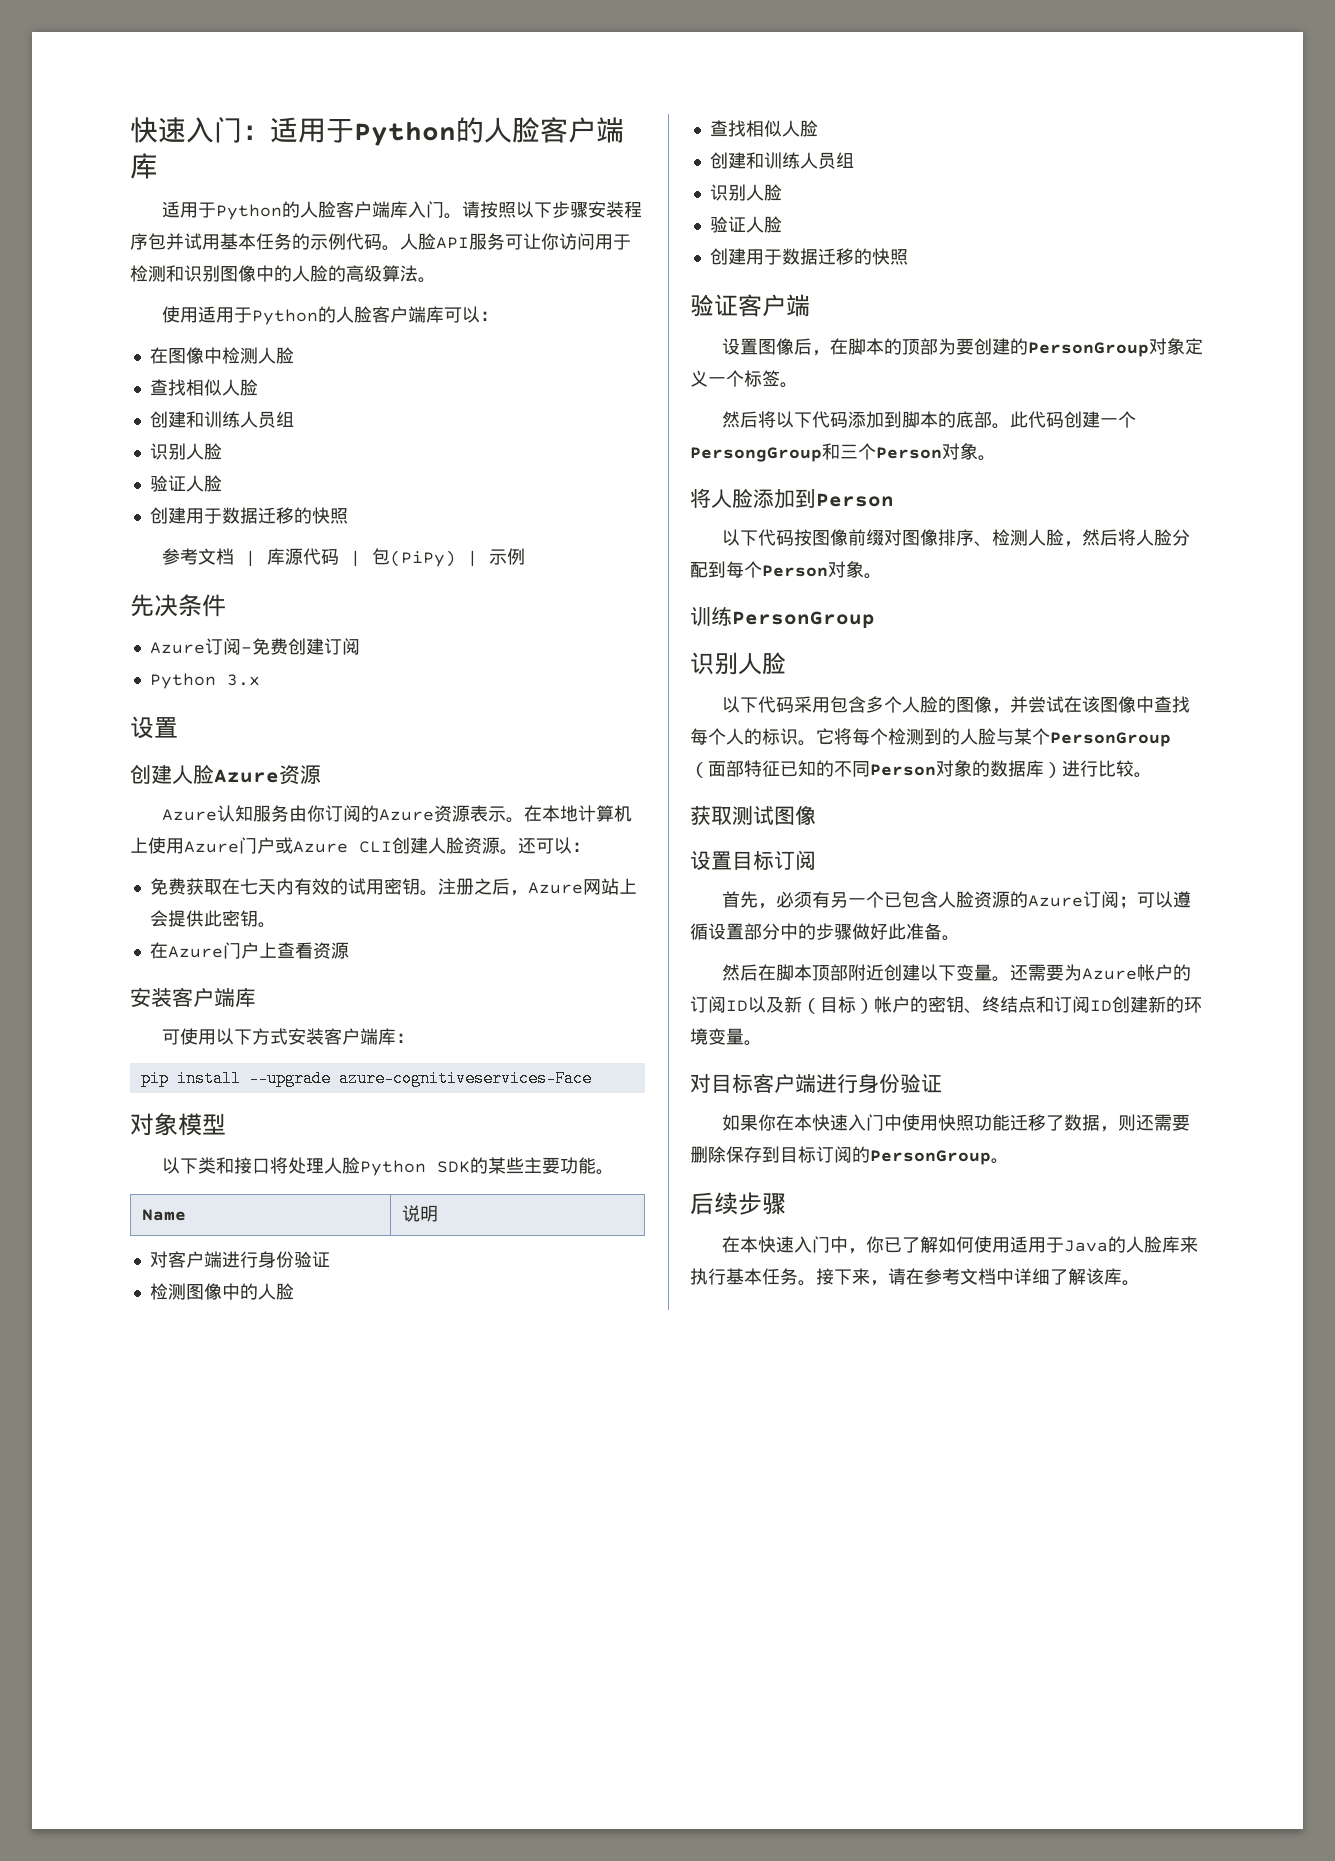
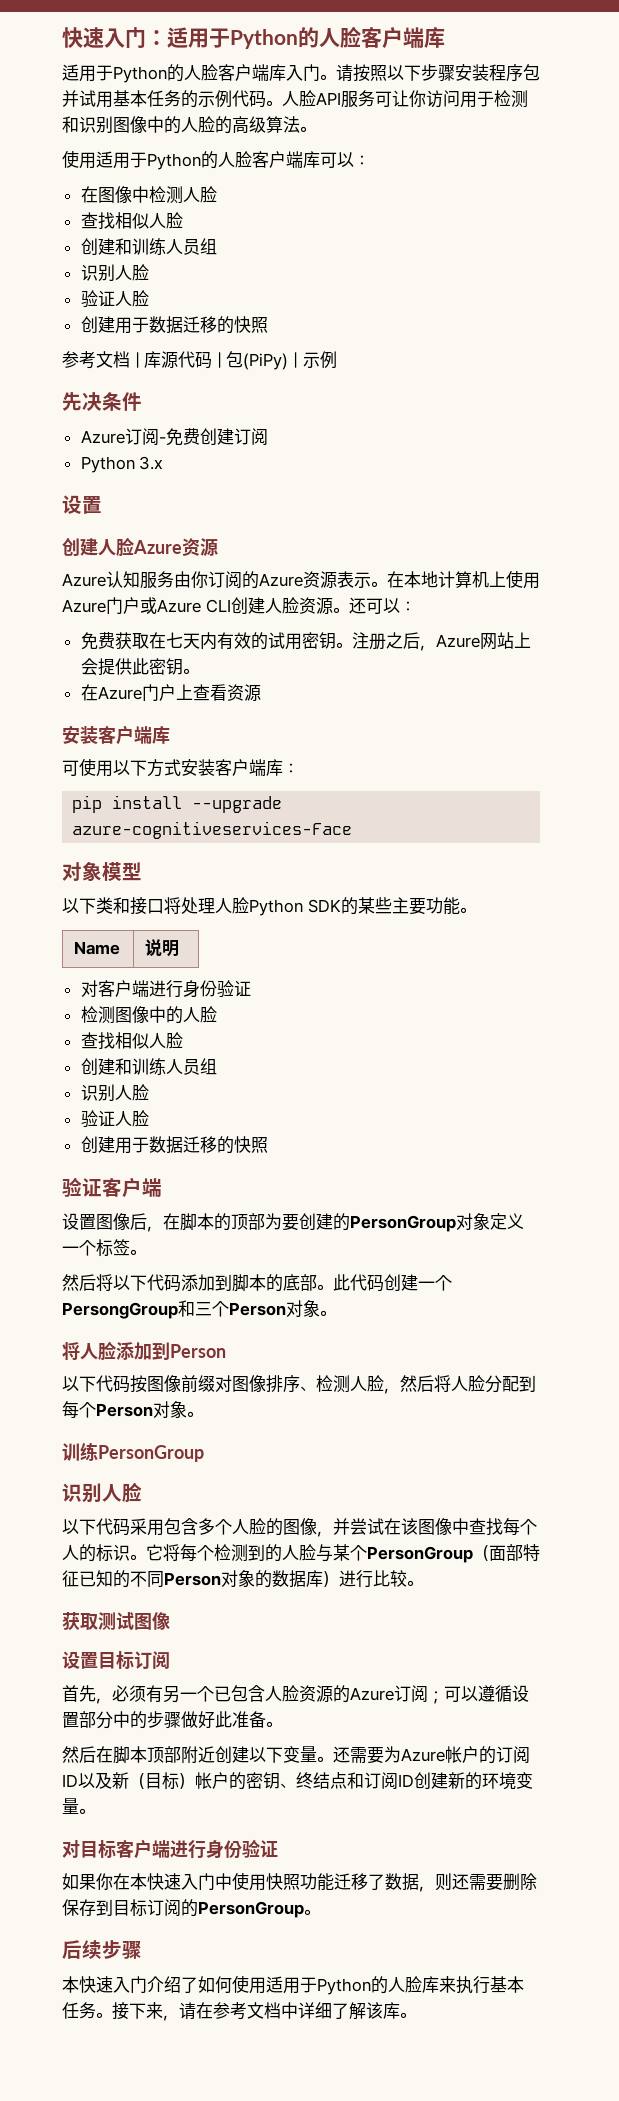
- 在本快速入门中，你已了解如何使用适用于Java的人脸库来执行基本任务。
+ 本快速入门介绍了如何使用适用于Python的人脸库来执行基本任务。

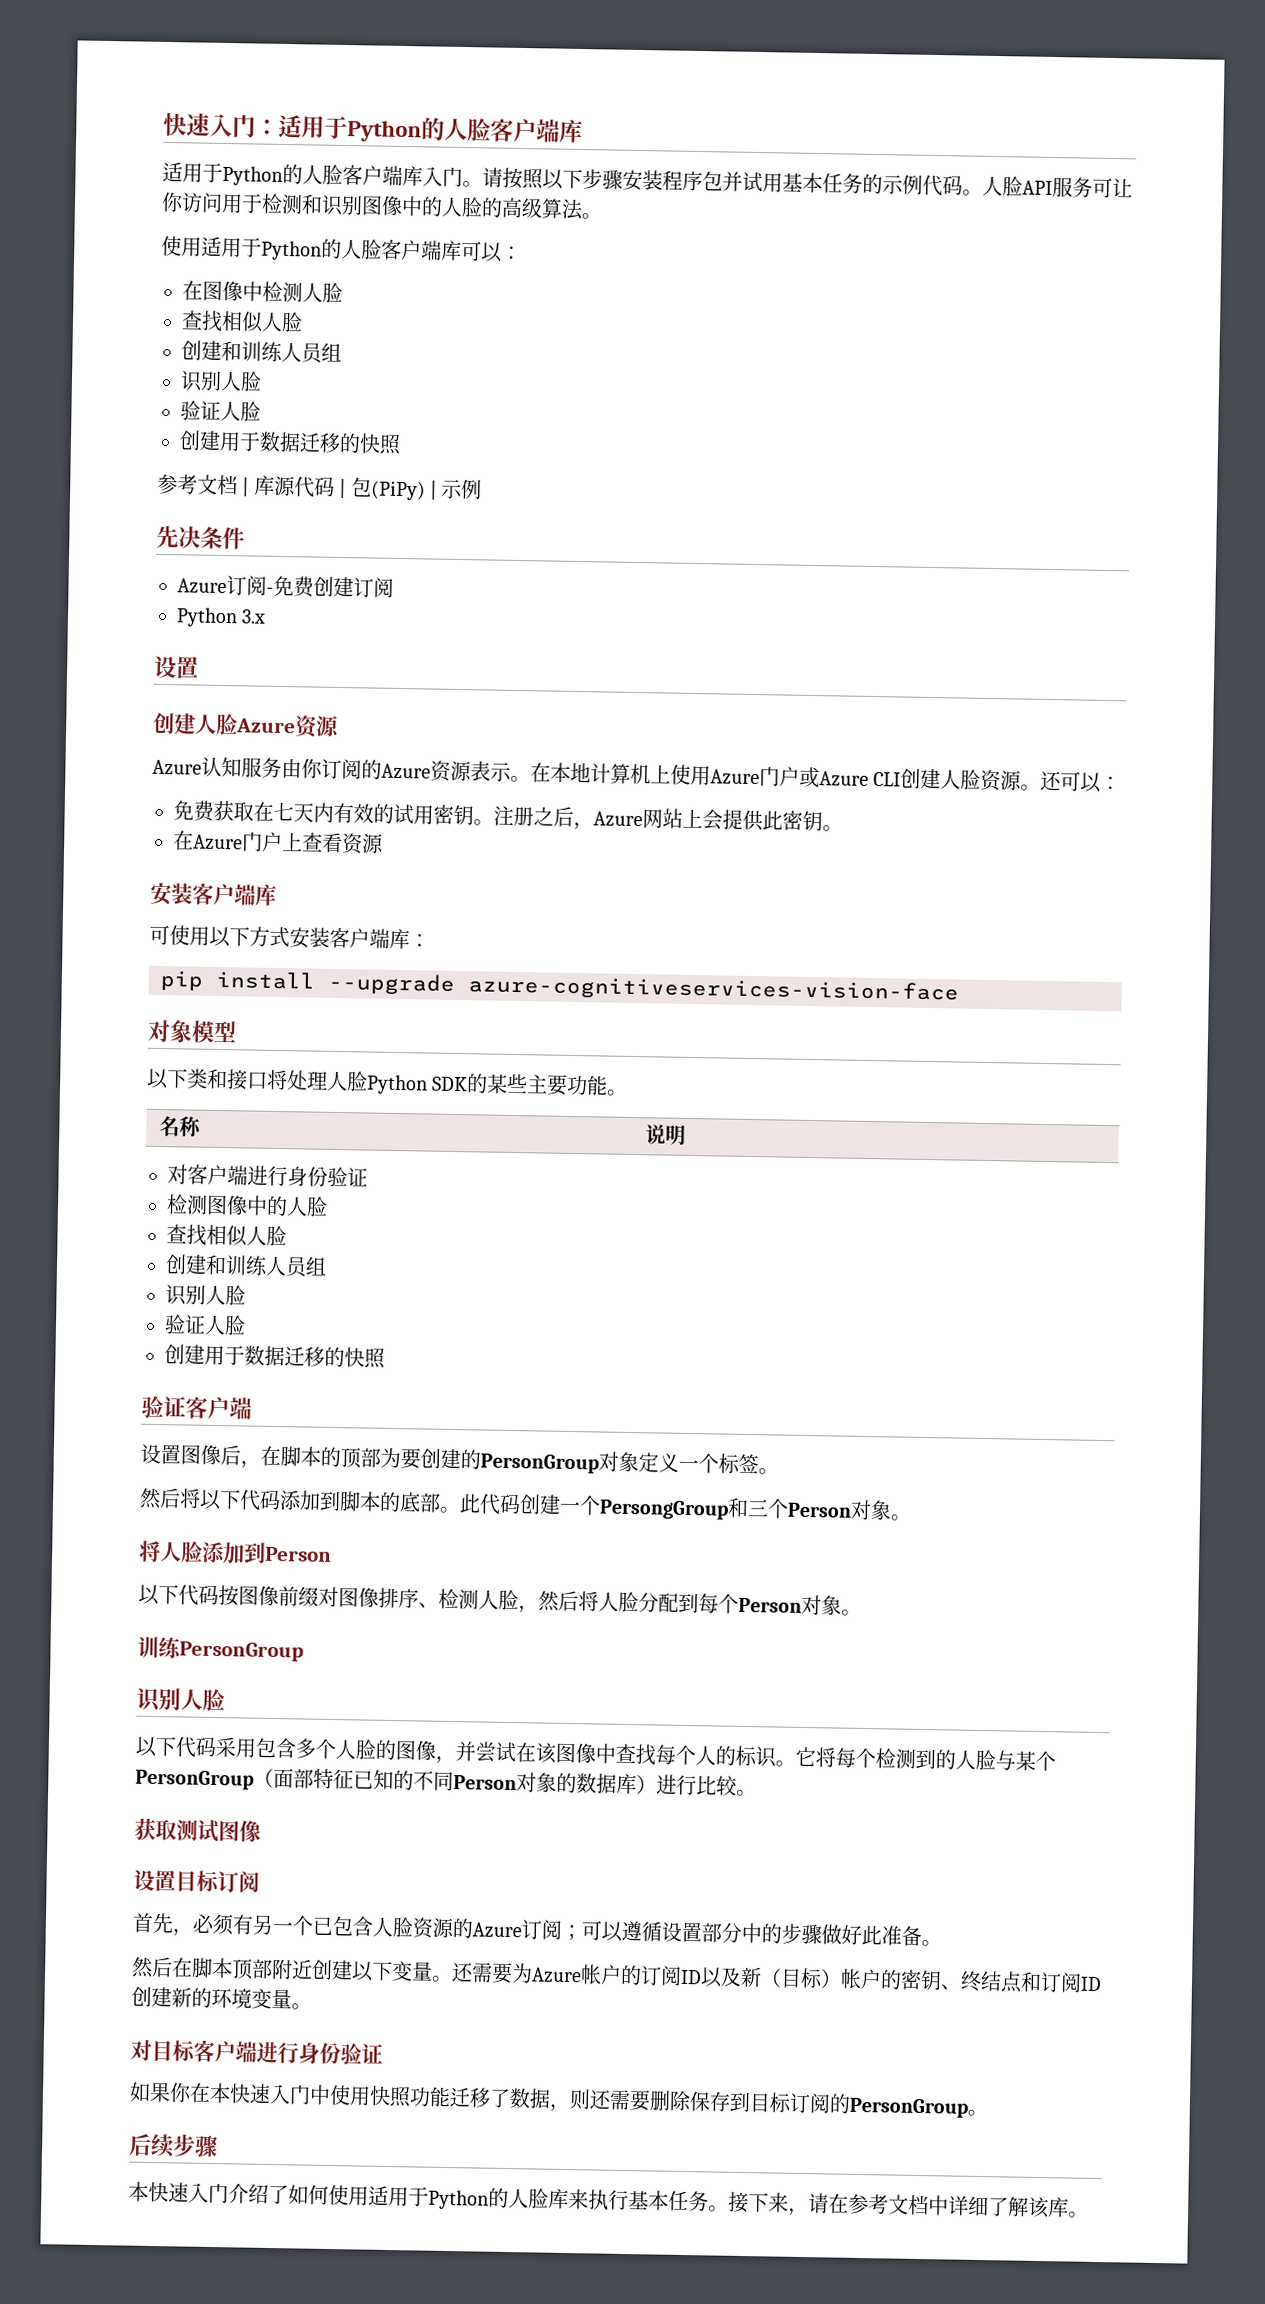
- pip install --upgrade azure-cognitiveservices-Face
+ pip install --upgrade azure-cognitiveservices-vision-face
- Name | 说明
+ 名称 | 说明

